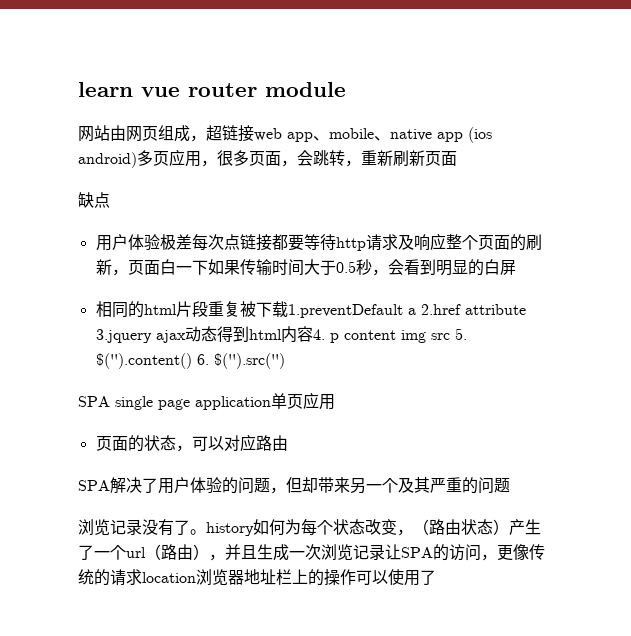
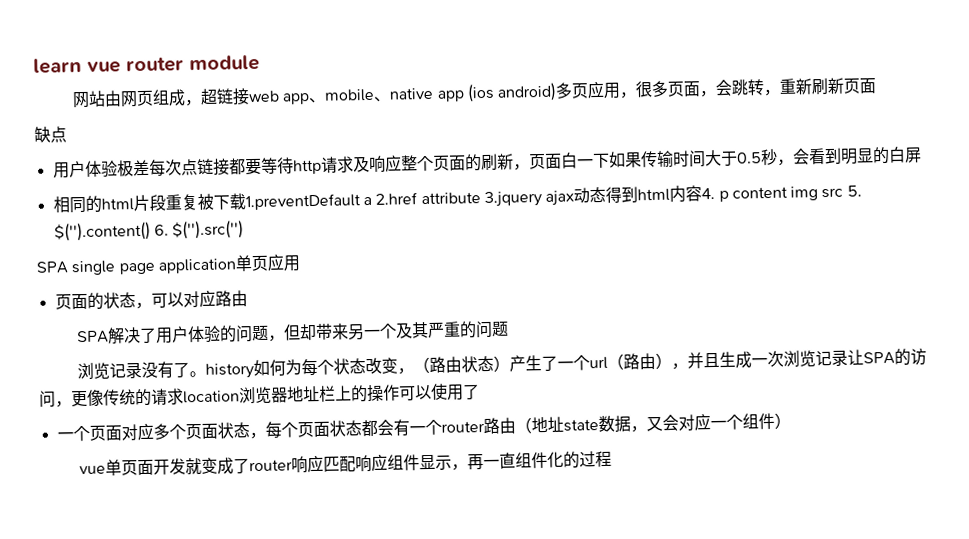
+ 一个页面对应多个页面状态，每个页面状态都会有一个router路由（地址state数据，又会对应一个组件）
+ vue单页面开发就变成了router响应匹配响应组件显示，再一直组件化的过程

